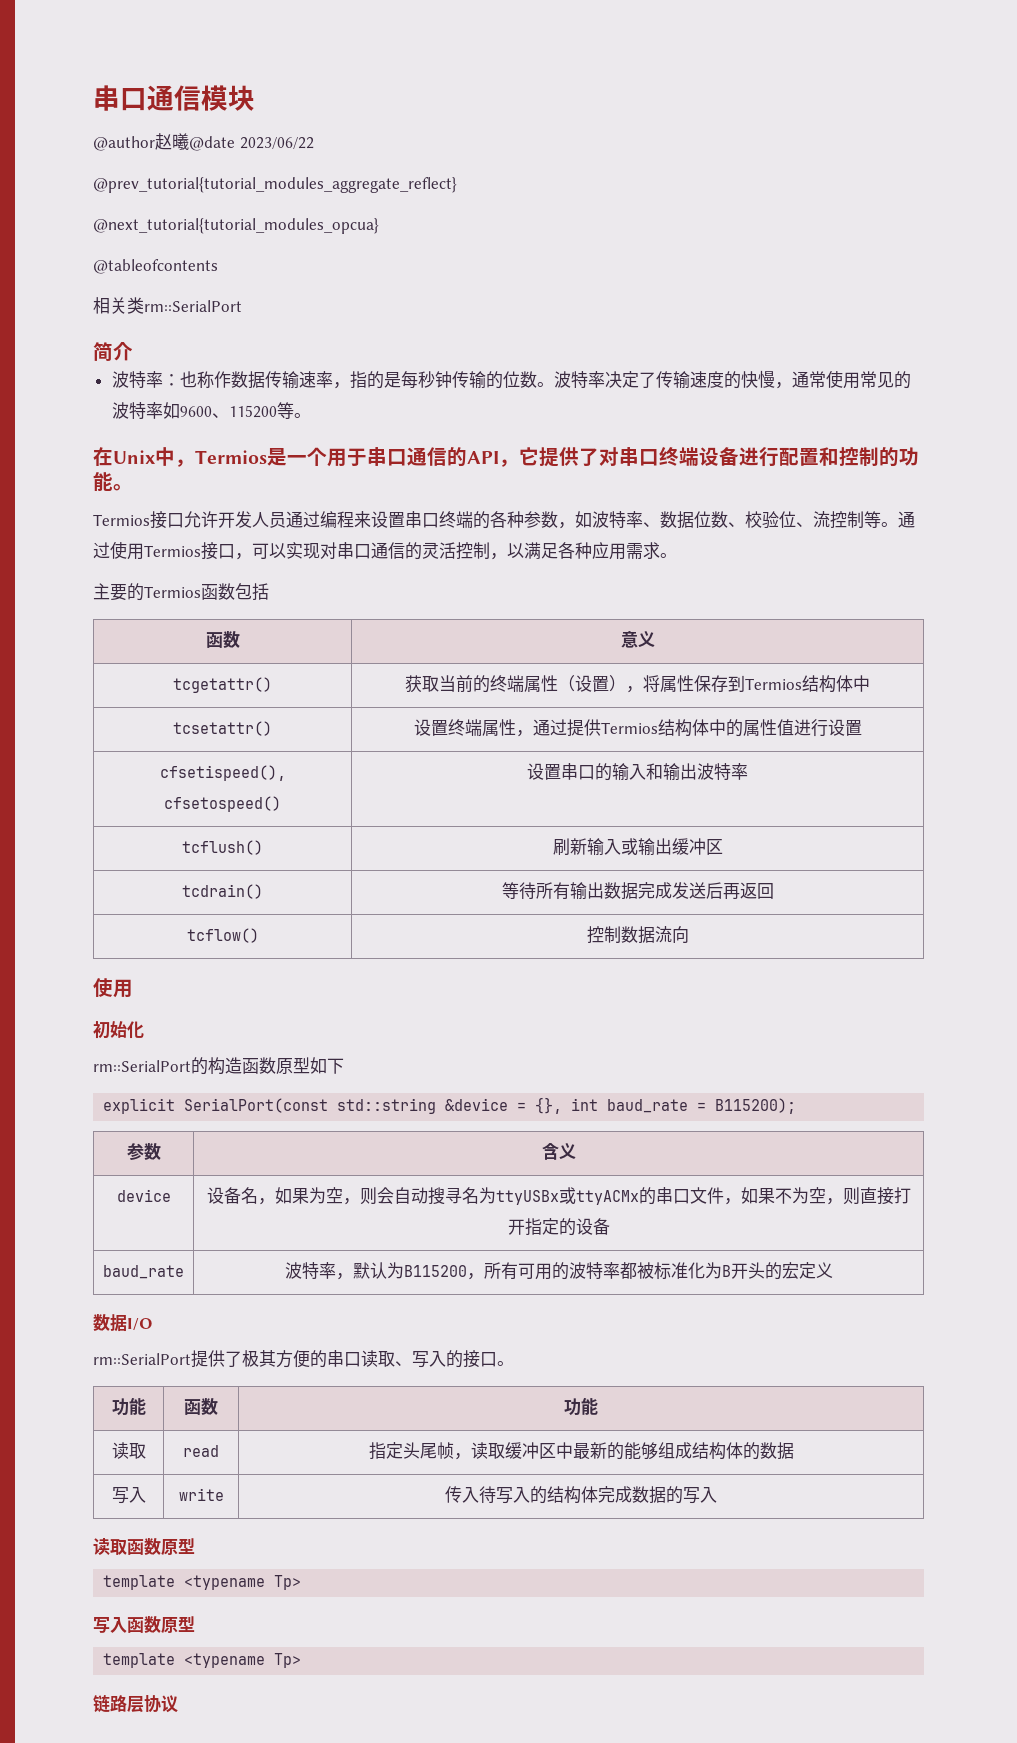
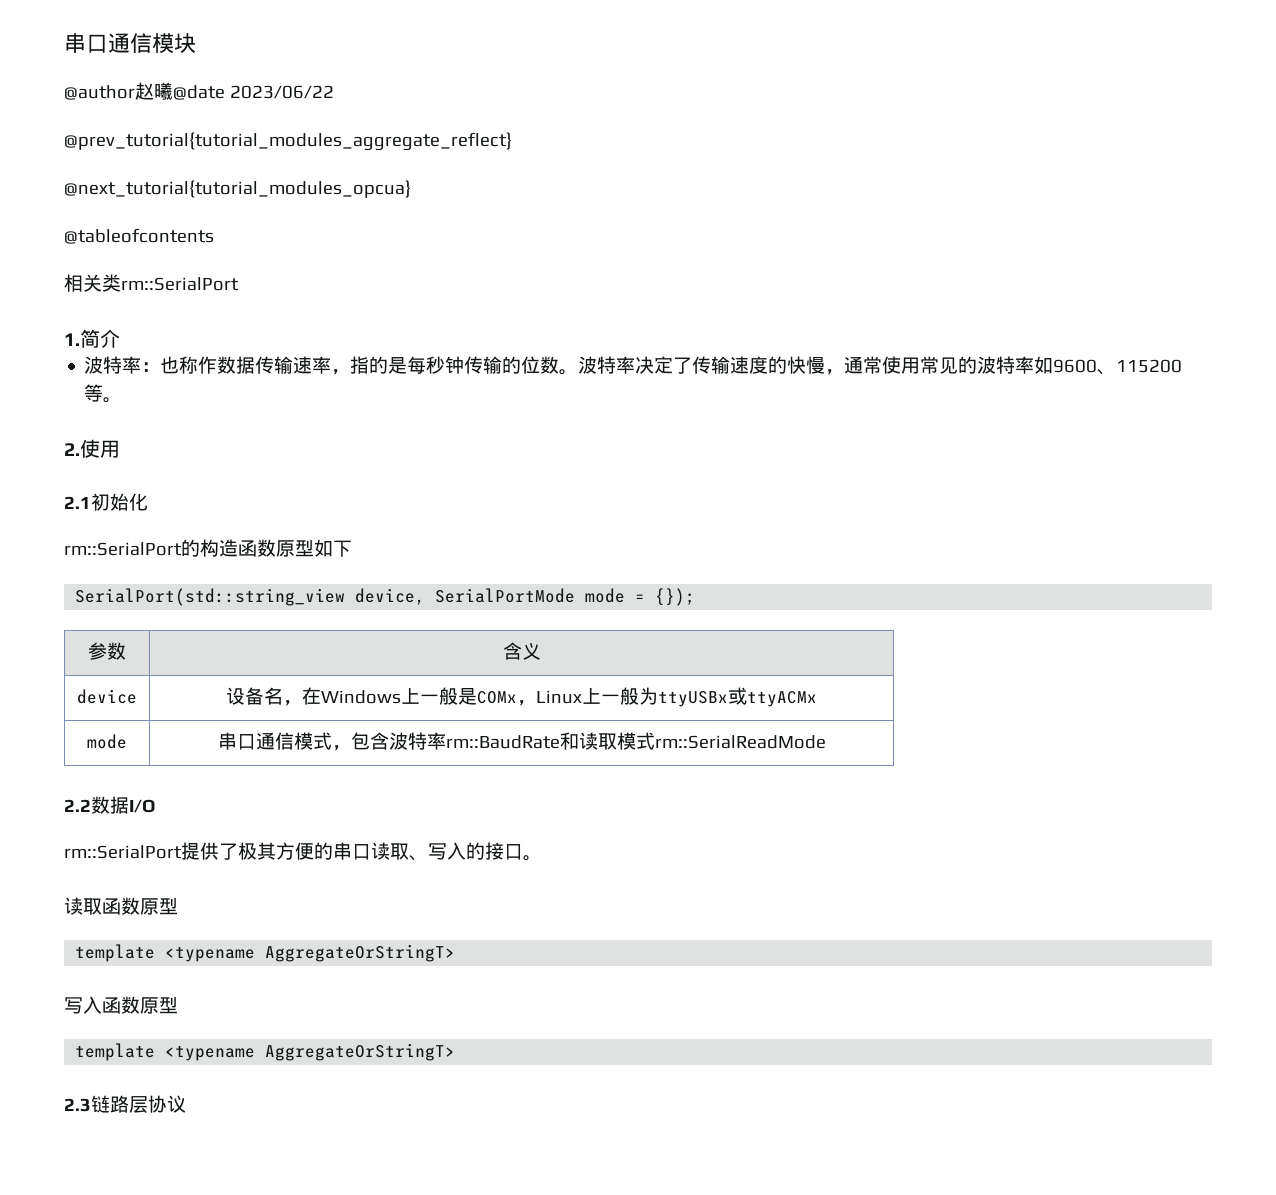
- 简介
+ 1.简介
- 在Unix中，Termios是一个用于串口通信的API，它提供了对串口终端设备进行配置和控制的功能。
- Termios接口允许开发人员通过编程来设置串口终端的各种参数，如波特率、数据位数、校验位、流控制等。通过使用Termios接口，可以实现对串口通信的灵活控制，以满足各种应用需求。
- 主要的Termios函数包括
- 函数 | 意义
- tcgetattr() | 获取当前的终端属性（设置），将属性保存到Termios结构体中
- tcsetattr() | 设置终端属性，通过提供Termios结构体中的属性值进行设置
- cfsetispeed(), cfsetospeed() | 设置串口的输入和输出波特率
- tcflush() | 刷新输入或输出缓冲区
- tcdrain() | 等待所有输出数据完成发送后再返回
- tcflow() | 控制数据流向
- 使用
+ 2.使用
- 初始化
+ 2.1初始化
- explicit SerialPort(const std::string &device = {}, int baud_rate = B115200);
+ SerialPort(std::string_view device, SerialPortMode mode = {});
- device | 设备名，如果为空，则会自动搜寻名为ttyUSBx或ttyACMx的串口文件，如果不为空，则直接打开指定的设备
- baud_rate | 波特率，默认为B115200，所有可用的波特率都被标准化为B开头的宏定义
- 数据I/O
+ device | 设备名，在Windows上一般是COMx，Linux上一般为ttyUSBx或ttyACMx
+ mode | 串口通信模式，包含波特率rm::BaudRate和读取模式rm::SerialReadMode
+ 2.2数据I/O
- 功能 | 函数 | 功能
- 读取 | read | 指定头尾帧，读取缓冲区中最新的能够组成结构体的数据
- 写入 | write | 传入待写入的结构体完成数据的写入
  读取函数原型
- template <typename Tp>
+ template <typename AggregateOrStringT>
  写入函数原型
- template <typename Tp>
- 链路层协议
+ template <typename AggregateOrStringT>
+ 2.3链路层协议

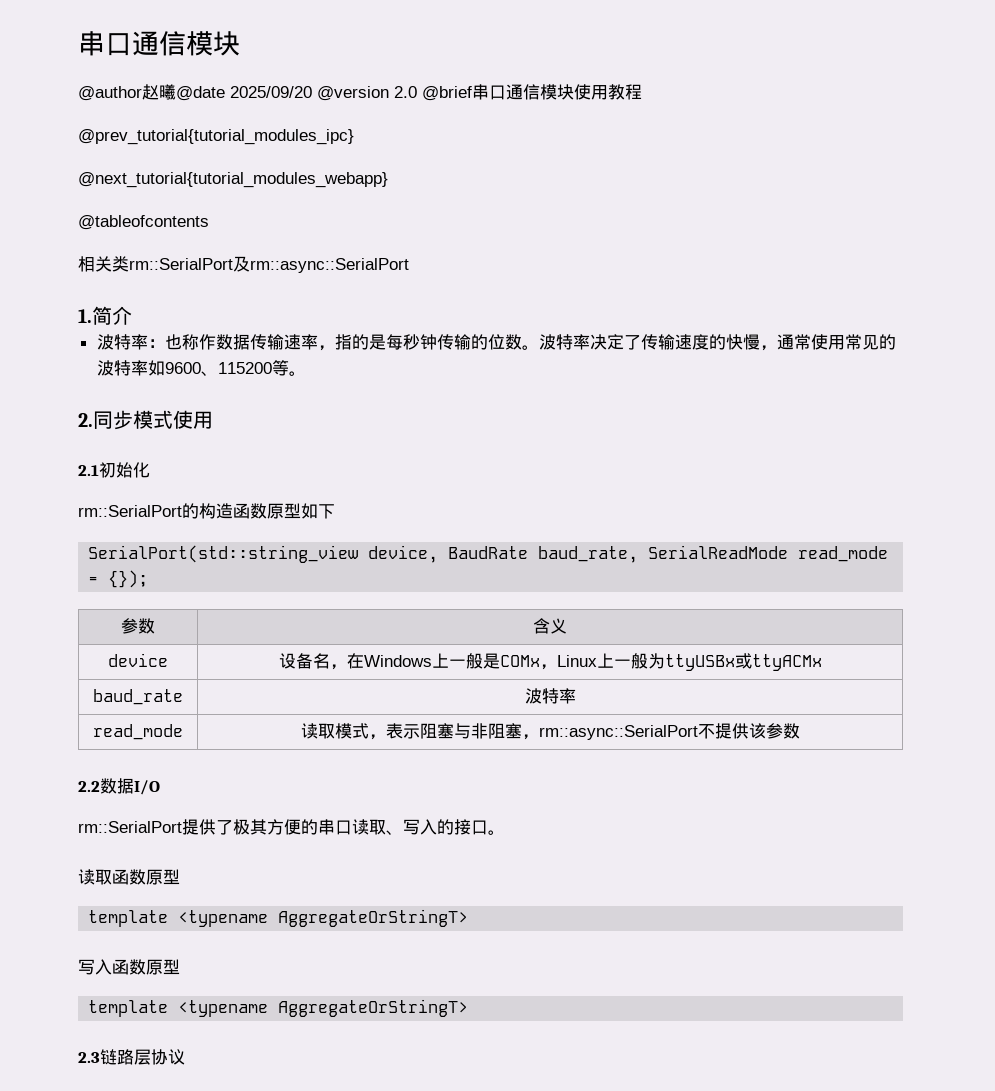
- @author赵曦@date 2023/06/22
- @prev_tutorial{tutorial_modules_aggregate_reflect}
- @next_tutorial{tutorial_modules_opcua}
+ @author赵曦@date 2025/09/20 @version 2.0 @brief串口通信模块使用教程
+ @prev_tutorial{tutorial_modules_ipc}
+ @next_tutorial{tutorial_modules_webapp}
- 相关类rm::SerialPort
+ 相关类rm::SerialPort及rm::async::SerialPort
- 2.使用
+ 2.同步模式使用
- SerialPort(std::string_view device, SerialPortMode mode = {});
+ SerialPort(std::string_view device, BaudRate baud_rate, SerialReadMode read_mode = {});
- mode | 串口通信模式，包含波特率rm::BaudRate和读取模式rm::SerialReadMode
+ baud_rate | 波特率
+ read_mode | 读取模式，表示阻塞与非阻塞，rm::async::SerialPort不提供该参数

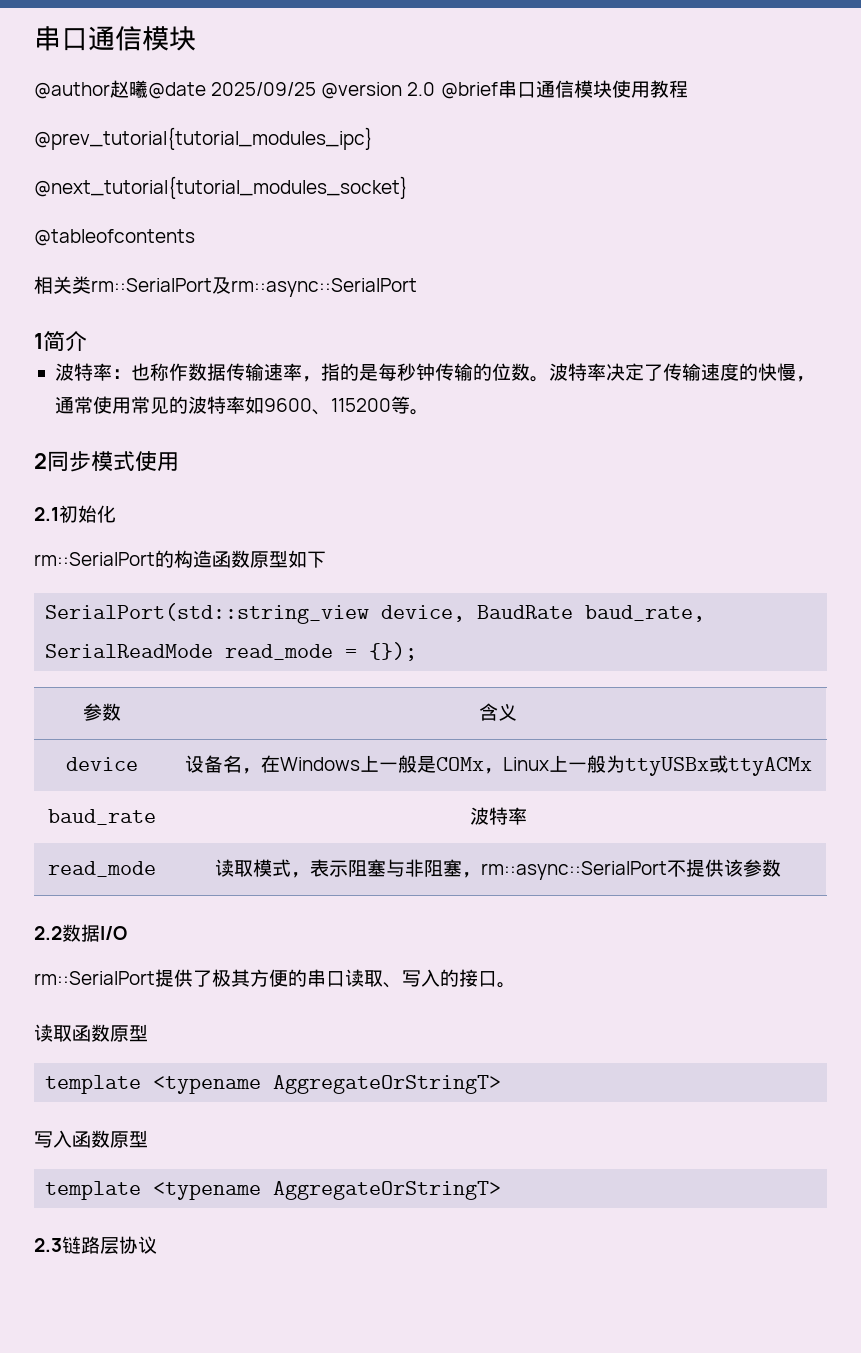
- @author赵曦@date 2025/09/20 @version 2.0 @brief串口通信模块使用教程
+ @author赵曦@date 2025/09/25 @version 2.0 @brief串口通信模块使用教程
- @next_tutorial{tutorial_modules_webapp}
+ @next_tutorial{tutorial_modules_socket}
- 1.简介
+ 1简介
- 2.同步模式使用
+ 2同步模式使用

